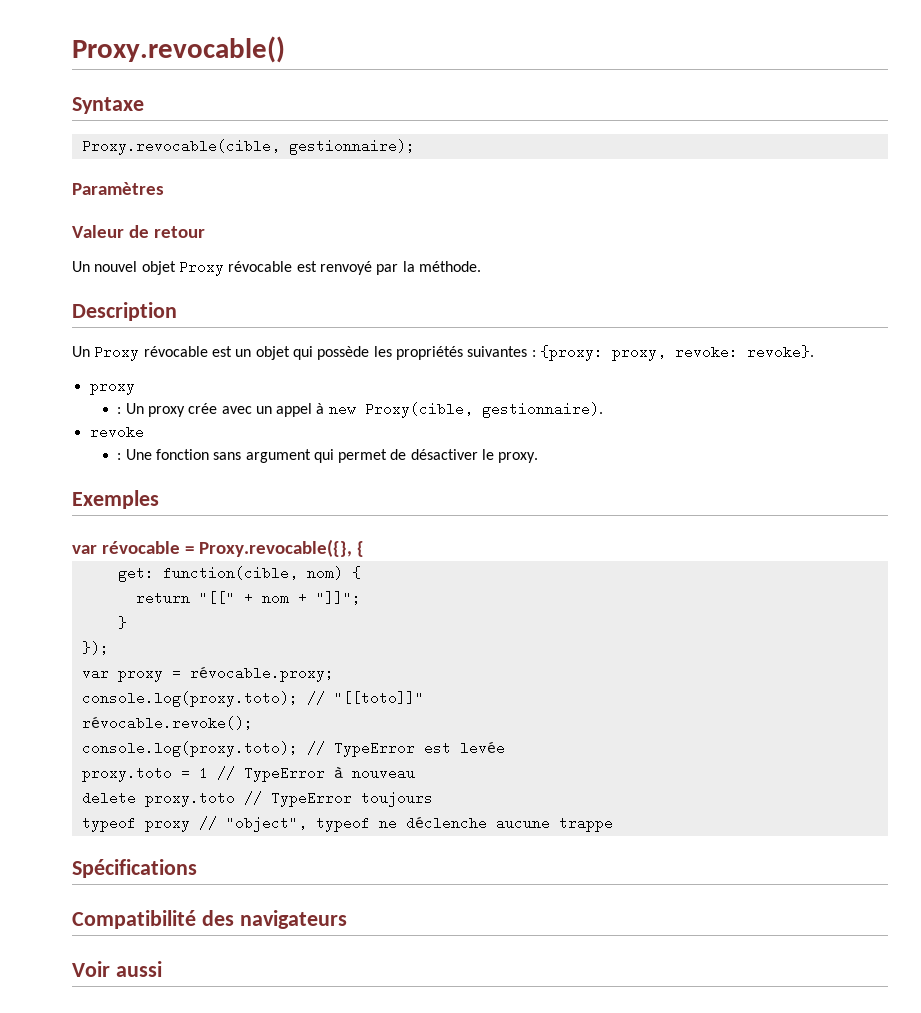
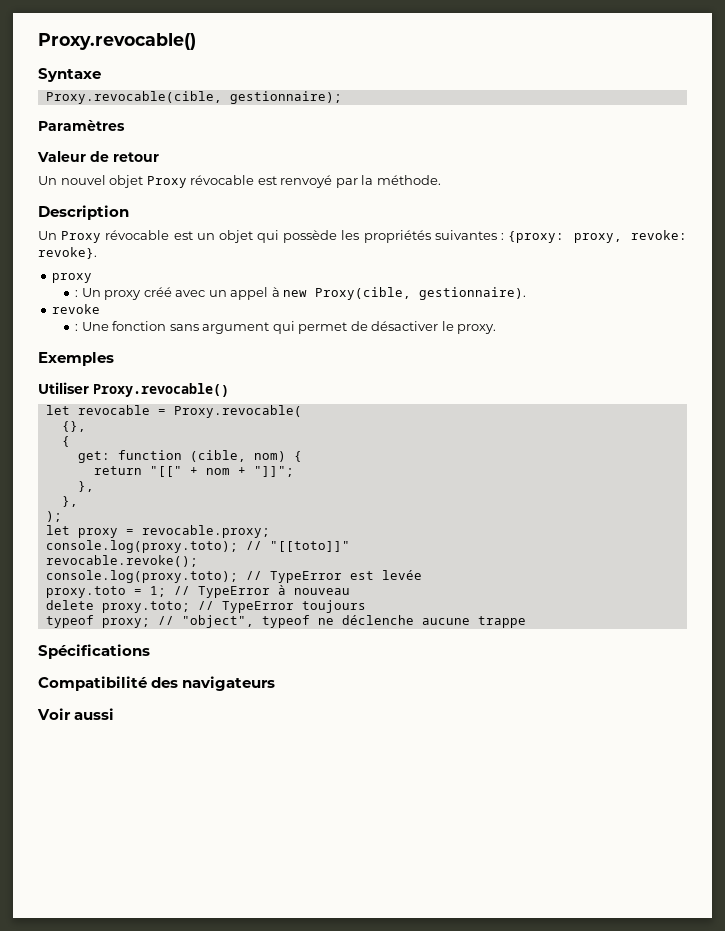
- : Un proxy crée avec un appel à new Proxy(cible, gestionnaire).
+ : Un proxy créé avec un appel à new Proxy(cible, gestionnaire).
- var révocable = Proxy.revocable({}, {
+ Utiliser Proxy.revocable()
+ let revocable = Proxy.revocable(
+ {},
+ {
- get: function(cible, nom) {
+ get: function (cible, nom) {
  return "[[" + nom + "]]";
- }
- });
- var proxy = révocable.proxy;
+ },
+ },
+ );
+ let proxy = revocable.proxy;
- révocable.revoke();
+ revocable.revoke();
- proxy.toto = 1 // TypeError à nouveau
+ proxy.toto = 1; // TypeError à nouveau
- delete proxy.toto // TypeError toujours
+ delete proxy.toto; // TypeError toujours
- typeof proxy // "object", typeof ne déclenche aucune trappe
+ typeof proxy; // "object", typeof ne déclenche aucune trappe

